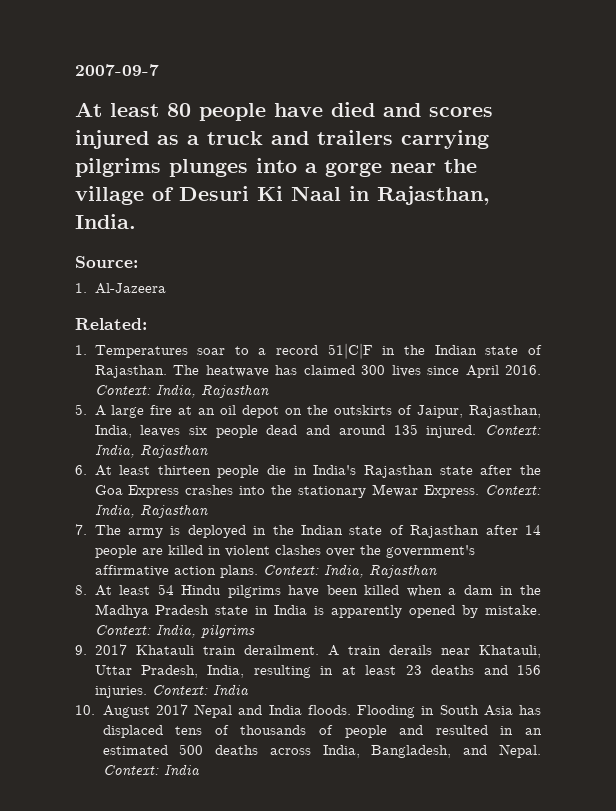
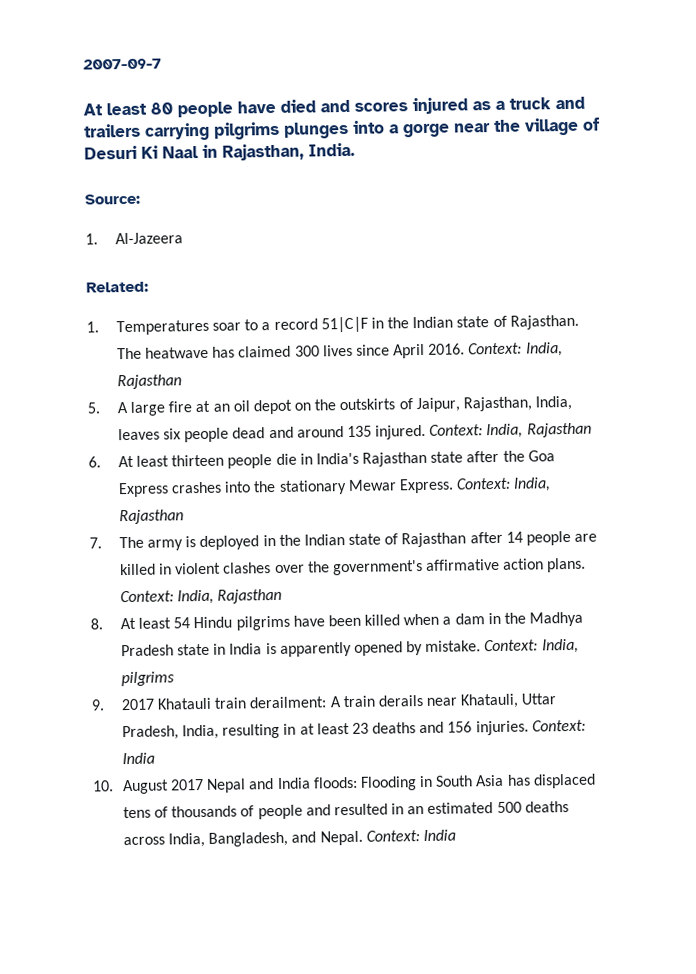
- 9. 2017 Khatauli train derailment. A train derails near Khatauli, Uttar Pradesh, India, resulting in at least 23 deaths and 156 injuries.
+ 9. 2017 Khatauli train derailment: A train derails near Khatauli, Uttar Pradesh, India, resulting in at least 23 deaths and 156 injuries.
- 10. August 2017 Nepal and India floods. Flooding in South Asia has displaced tens of thousands of people and resulted in an estimated 500 deaths across India, Bangladesh, and Nepal.
+ 10. August 2017 Nepal and India floods: Flooding in South Asia has displaced tens of thousands of people and resulted in an estimated 500 deaths across India, Bangladesh, and Nepal.

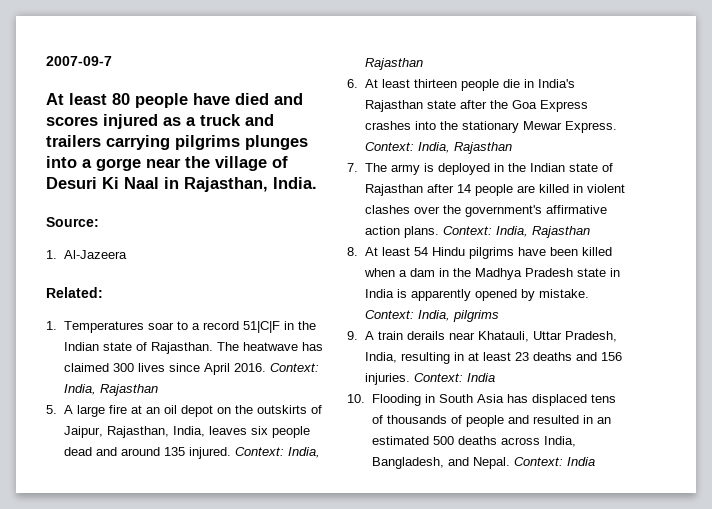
- 9. 2017 Khatauli train derailment: A train derails near Khatauli, Uttar Pradesh, India, resulting in at least 23 deaths and 156 injuries.
+ 9. A train derails near Khatauli, Uttar Pradesh, India, resulting in at least 23 deaths and 156 injuries.
- 10. August 2017 Nepal and India floods: Flooding in South Asia has displaced tens of thousands of people and resulted in an estimated 500 deaths across India, Bangladesh, and Nepal.
+ 10. Flooding in South Asia has displaced tens of thousands of people and resulted in an estimated 500 deaths across India, Bangladesh, and Nepal.

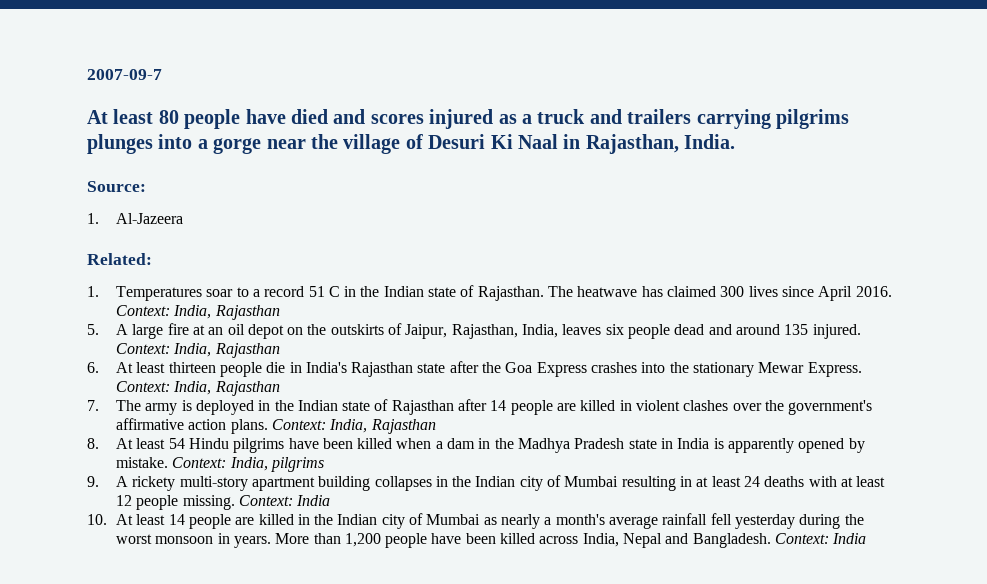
- 1. Temperatures soar to a record 51|C|F in the Indian state of Rajasthan.
+ 1. Temperatures soar to a record 51 C in the Indian state of Rajasthan.
- 9. A train derails near Khatauli, Uttar Pradesh, India, resulting in at least 23 deaths and 156 injuries. Context: India
- 10. Flooding in South Asia has displaced tens of thousands of people and resulted in an estimated 500 deaths across India, Bangladesh, and Nepal.
+ 9. A rickety multi-story apartment building collapses in the Indian city of Mumbai resulting in at least 24 deaths with at least 12 people missing. Context: India
+ 10. At least 14 people are killed in the Indian city of Mumbai as nearly a month's average rainfall fell yesterday during the worst monsoon in years. More than 1,200 people have been killed across India, Nepal and Bangladesh.

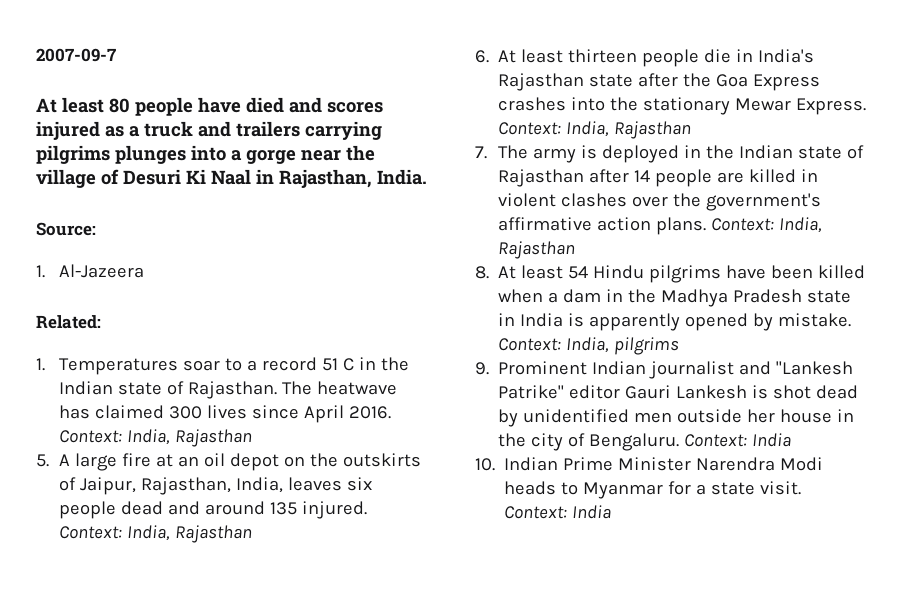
- 9. A rickety multi-story apartment building collapses in the Indian city of Mumbai resulting in at least 24 deaths with at least 12 people missing. Context: India
- 10. At least 14 people are killed in the Indian city of Mumbai as nearly a month's average rainfall fell yesterday during the worst monsoon in years. More than 1,200 people have been killed across India, Nepal and Bangladesh.
+ 9. Prominent Indian journalist and "Lankesh Patrike" editor Gauri Lankesh is shot dead by unidentified men outside her house in the city of Bengaluru. Context: India
+ 10. Indian Prime Minister Narendra Modi heads to Myanmar for a state visit.

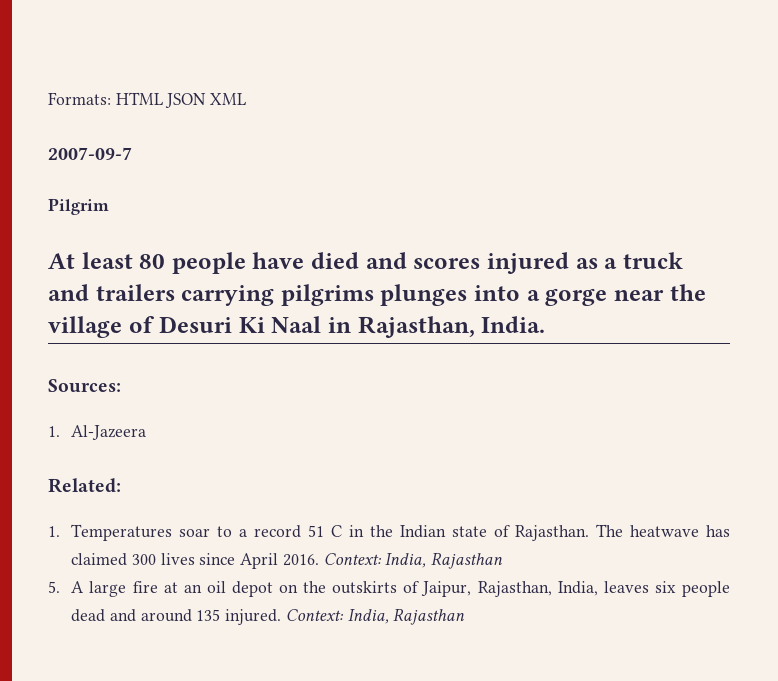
+ Formats: HTML JSON XML
+ Pilgrim
- Source:
+ Sources:
- 6. At least thirteen people die in India's Rajasthan state after the Goa Express crashes into the stationary Mewar Express. Context: India, Rajasthan
- 7. The army is deployed in the Indian state of Rajasthan after 14 people are killed in violent clashes over the government's affirmative action plans. Context: India, Rajasthan
- 8. At least 54 Hindu pilgrims have been killed when a dam in the Madhya Pradesh state in India is apparently opened by mistake. Context: India, pilgrims
- 9. Prominent Indian journalist and "Lankesh Patrike" editor Gauri Lankesh is shot dead by unidentified men outside her house in the city of Bengaluru. Context: India
- 10. Indian Prime Minister Narendra Modi heads to Myanmar for a state visit. Context: India

